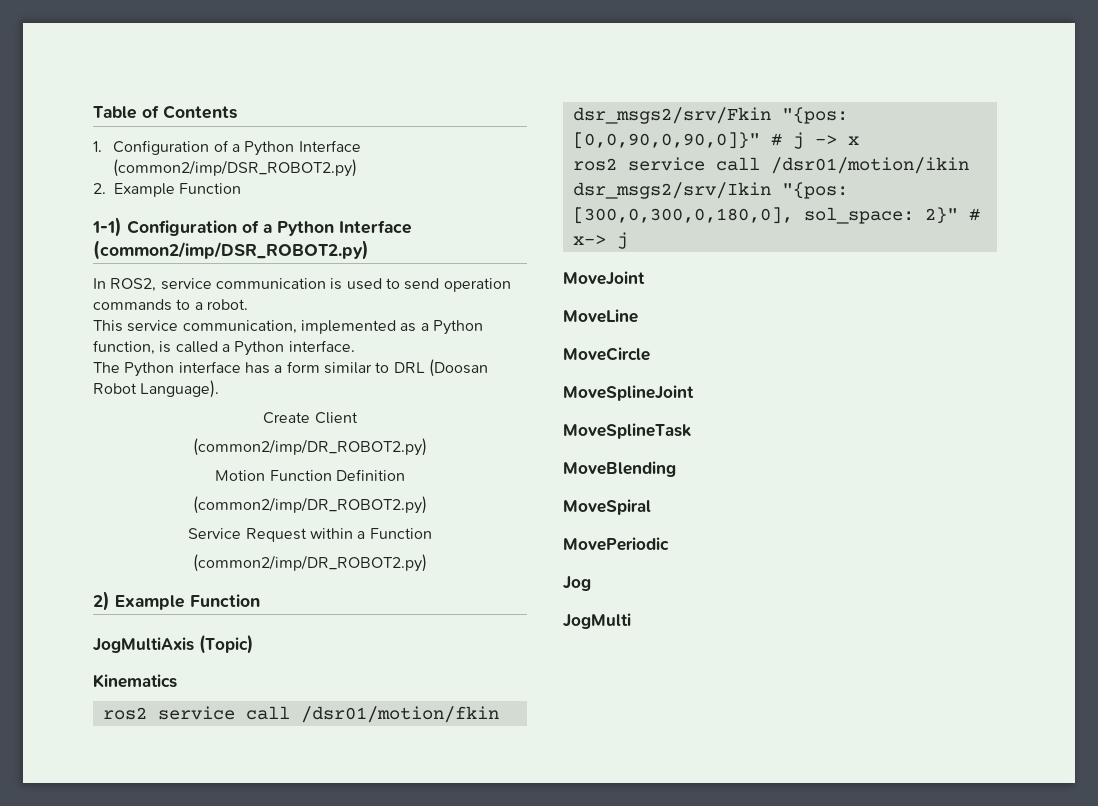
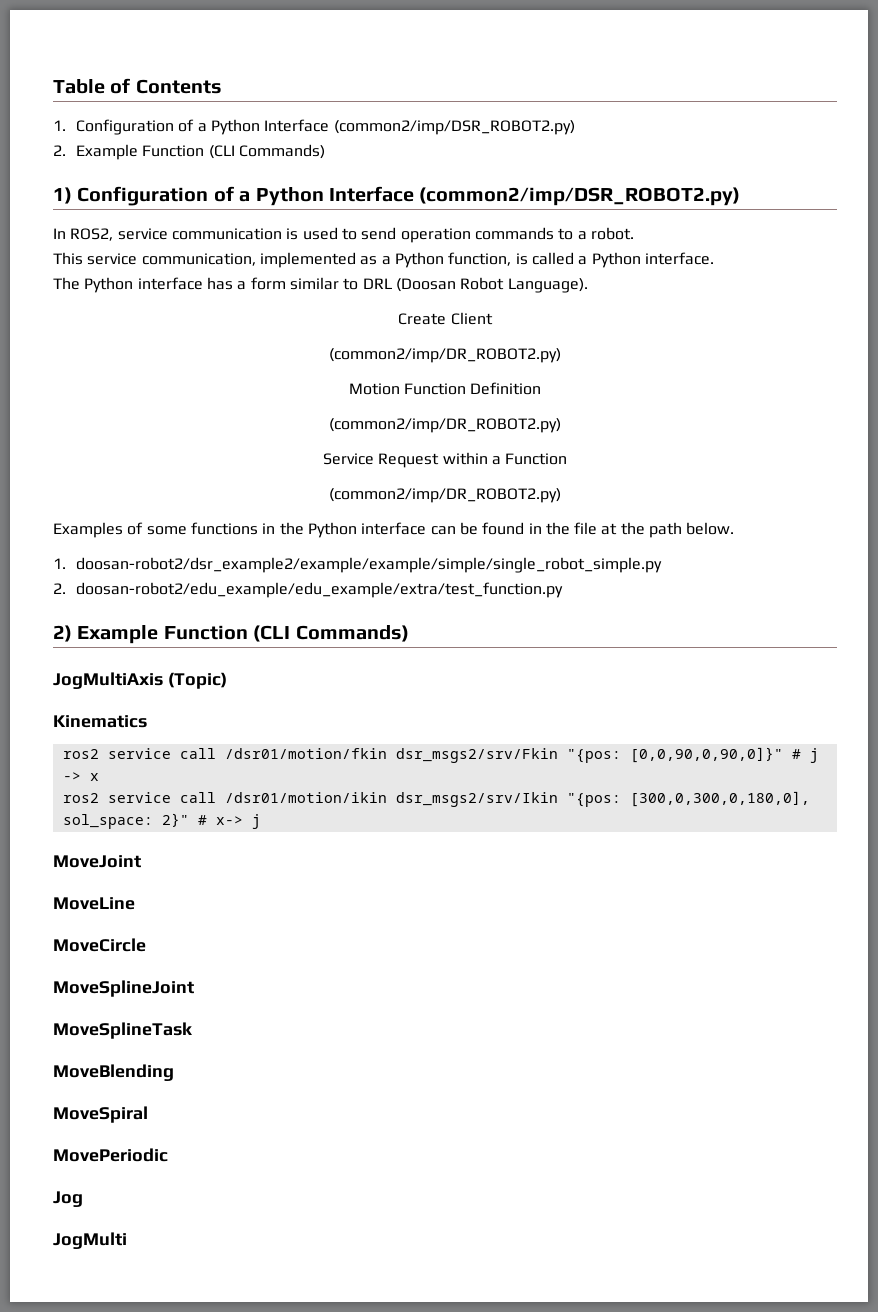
- 2. Example Function
- 1-1) Configuration of a Python Interface (common2/imp/DSR_ROBOT2.py)
+ 2. Example Function (CLI Commands)
+ 1) Configuration of a Python Interface (common2/imp/DSR_ROBOT2.py)
+ Examples of some functions in the Python interface can be found in the file at the path below.
+ 1. doosan-robot2/dsr_example2/example/example/simple/single_robot_simple.py
+ 2. doosan-robot2/edu_example/edu_example/extra/test_function.py
- 2) Example Function
+ 2) Example Function (CLI Commands)

